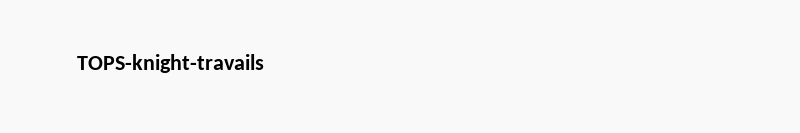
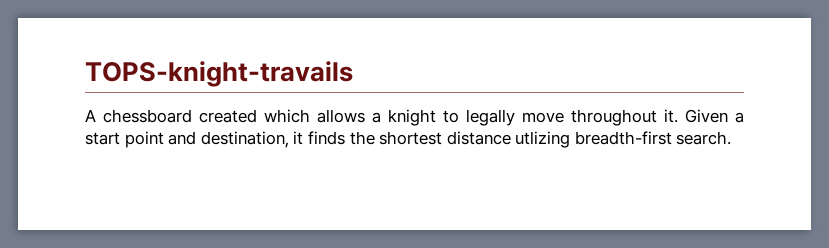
+ A chessboard created which allows a knight to legally move throughout it. Given a start point and destination, it finds the shortest distance utlizing breadth-first search.

